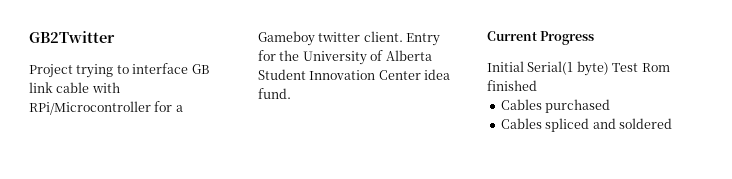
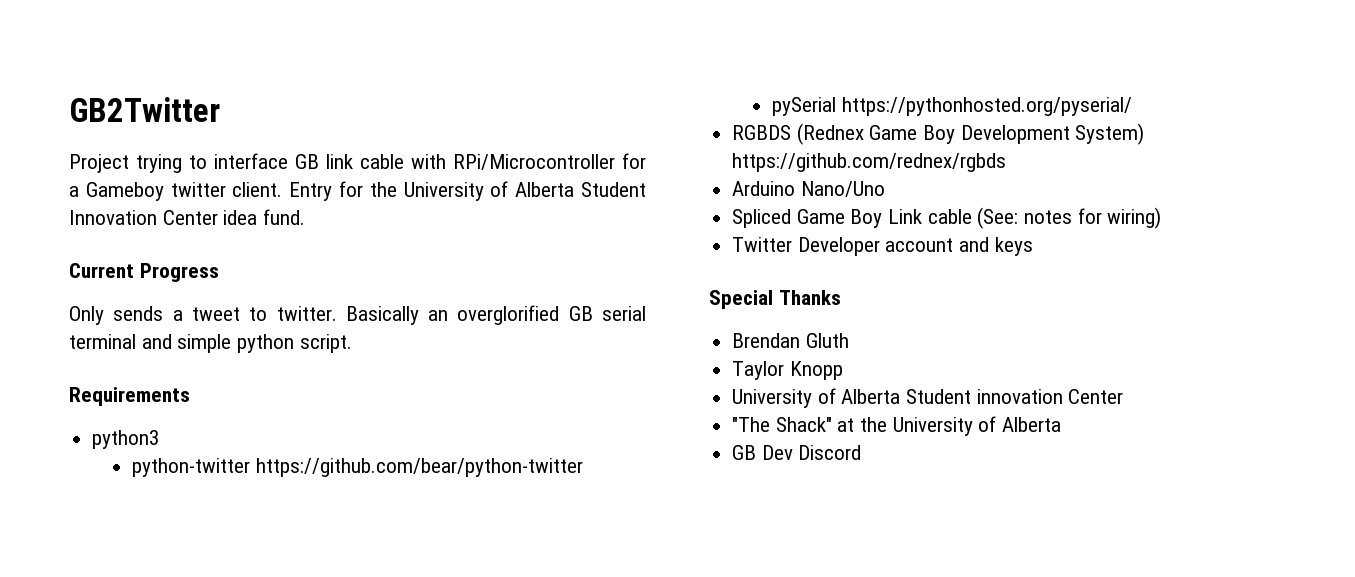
- Initial Serial(1 byte) Test Rom finished
- Cables purchased
- Cables spliced and soldered
+ Only sends a tweet to twitter. Basically an overglorified GB serial terminal and simple python script.
+ Requirements
+ python3
+ python-twitter https://github.com/bear/python-twitter
+ pySerial https://pythonhosted.org/pyserial/
+ RGBDS (Rednex Game Boy Development System) https://github.com/rednex/rgbds
+ Arduino Nano/Uno
+ Spliced Game Boy Link cable (See: notes for wiring)
+ Twitter Developer account and keys
+ Special Thanks
+ Brendan Gluth
+ Taylor Knopp
+ University of Alberta Student innovation Center
+ "The Shack" at the University of Alberta
+ GB Dev Discord

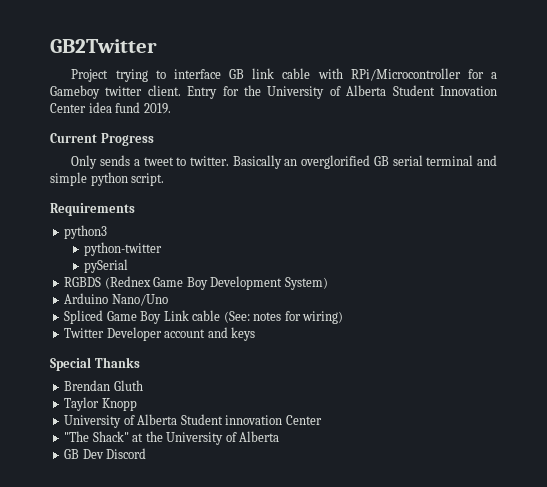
- Entry for the University of Alberta Student Innovation Center idea fund.
+ Entry for the University of Alberta Student Innovation Center idea fund 2019.
- python-twitter https://github.com/bear/python-twitter
+ python-twitter
- pySerial https://pythonhosted.org/pyserial/
+ pySerial
- RGBDS (Rednex Game Boy Development System) https://github.com/rednex/rgbds
+ RGBDS (Rednex Game Boy Development System)

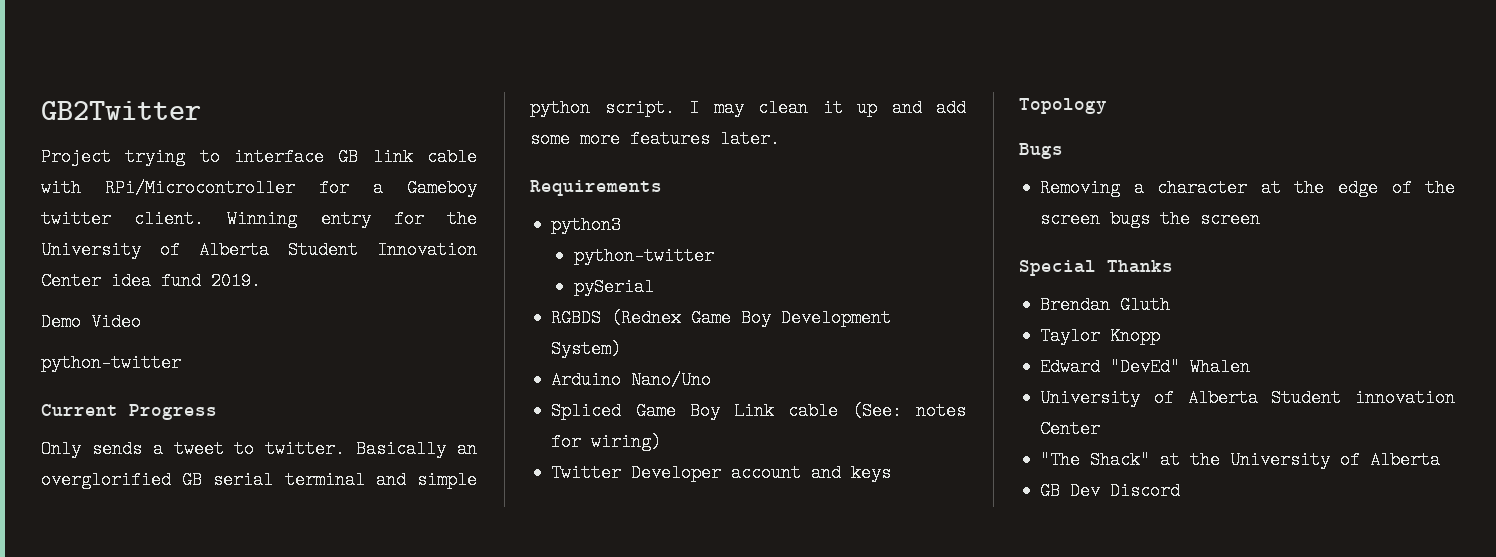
- Entry for the University of Alberta Student Innovation Center idea fund 2019.
+ Winning entry for the University of Alberta Student Innovation Center idea fund 2019.
+ Demo Video
+ python-twitter
+ I may clean it up and add some more features later.
+ Topology
+ Bugs
+ Removing a character at the edge of the screen bugs the screen
+ Edward "DevEd" Whalen

